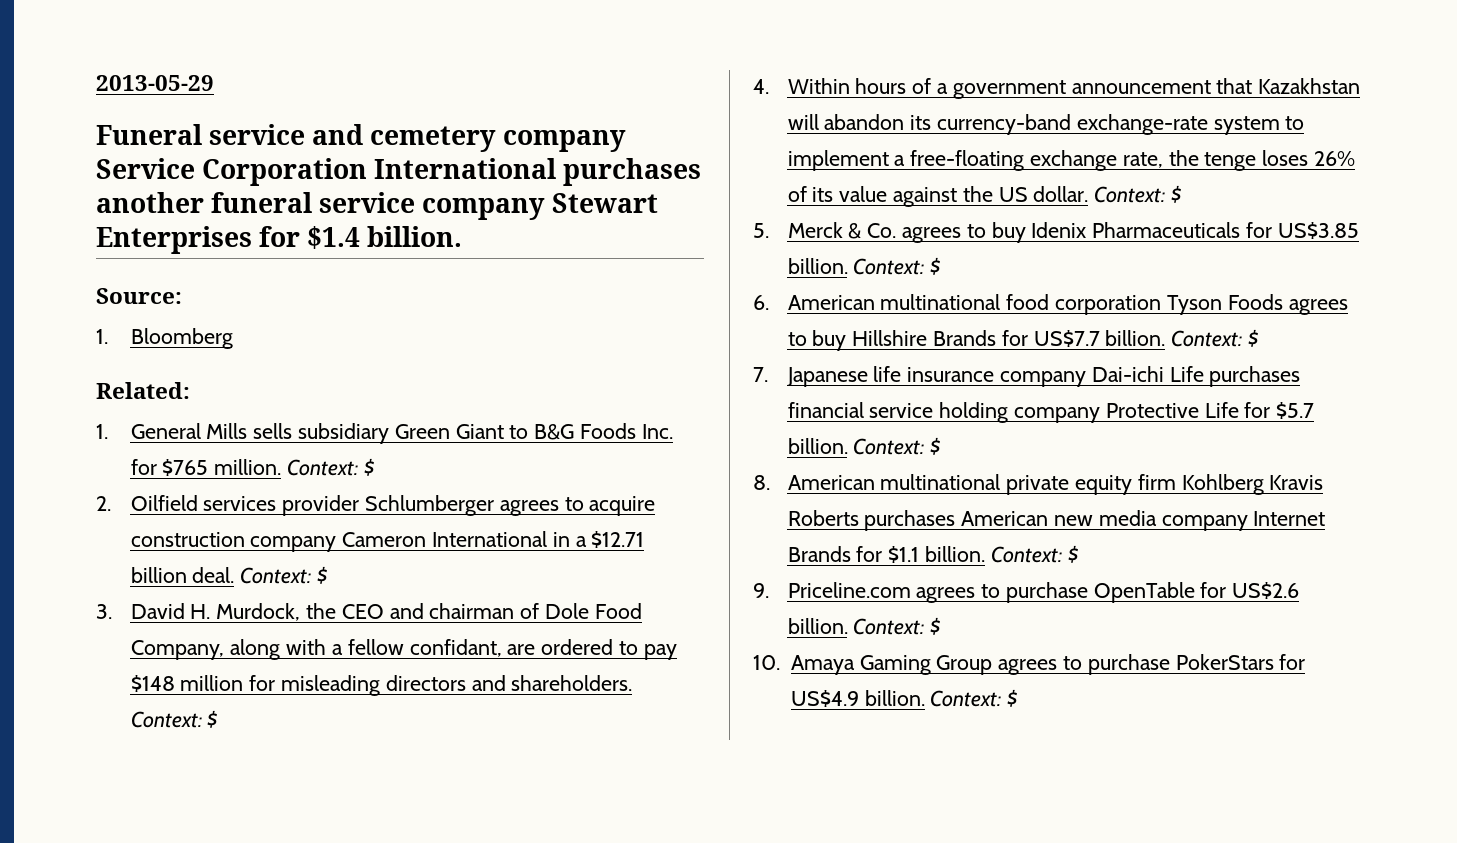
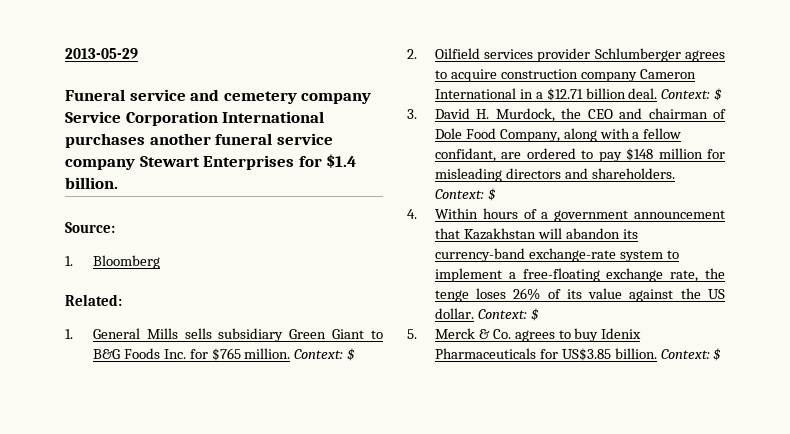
- 6. American multinational food corporation Tyson Foods agrees to buy Hillshire Brands for US$7.7 billion. Context: $
- 7. Japanese life insurance company Dai-ichi Life purchases financial service holding company Protective Life for $5.7 billion. Context: $
- 8. American multinational private equity firm Kohlberg Kravis Roberts purchases American new media company Internet Brands for $1.1 billion. Context: $
- 9. Priceline.com agrees to purchase OpenTable for US$2.6 billion. Context: $
- 10. Amaya Gaming Group agrees to purchase PokerStars for US$4.9 billion. Context: $

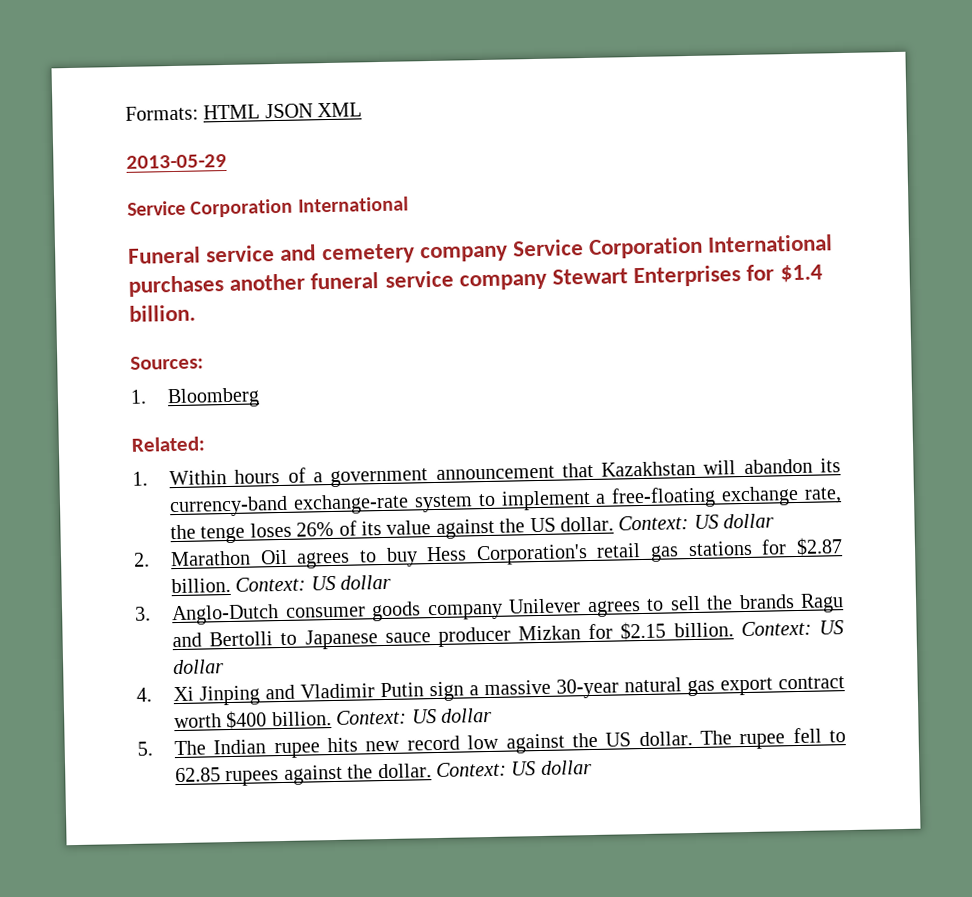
+ Formats: HTML JSON XML
  2013-05-29
+ Service Corporation International
- Source:
+ Sources:
- 1. General Mills sells subsidiary Green Giant to B&G Foods Inc. for $765 million. Context: $
- 2. Oilfield services provider Schlumberger agrees to acquire construction company Cameron International in a $12.71 billion deal. Context: $
- 3. David H. Murdock, the CEO and chairman of Dole Food Company, along with a fellow confidant, are ordered to pay $148 million for misleading directors and shareholders. Context: $
- 4. Within hours of a government announcement that Kazakhstan will abandon its currency-band exchange-rate system to implement a free-floating exchange rate, the tenge loses 26% of its value against the US dollar. Context: $
- 5. Merck & Co. agrees to buy Idenix Pharmaceuticals for US$3.85 billion. Context: $
+ 1. Within hours of a government announcement that Kazakhstan will abandon its currency-band exchange-rate system to implement a free-floating exchange rate, the tenge loses 26% of its value against the US dollar. Context: US dollar
+ 2. Marathon Oil agrees to buy Hess Corporation's retail gas stations for $2.87 billion. Context: US dollar
+ 3. Anglo-Dutch consumer goods company Unilever agrees to sell the brands Ragu and Bertolli to Japanese sauce producer Mizkan for $2.15 billion. Context: US dollar
+ 4. Xi Jinping and Vladimir Putin sign a massive 30-year natural gas export contract worth $400 billion. Context: US dollar
+ 5. The Indian rupee hits new record low against the US dollar. The rupee fell to 62.85 rupees against the dollar. Context: US dollar

